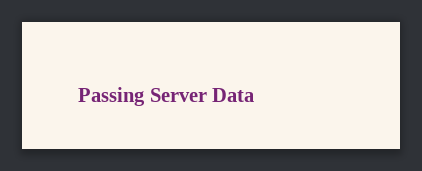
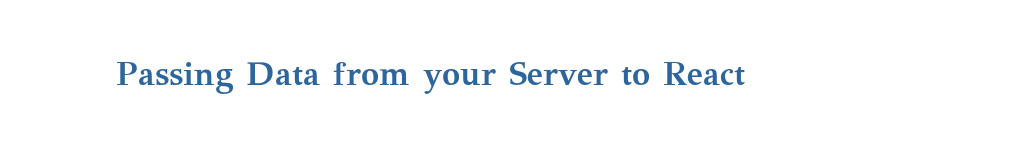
- Passing Server Data
+ Passing Data from your Server to React

